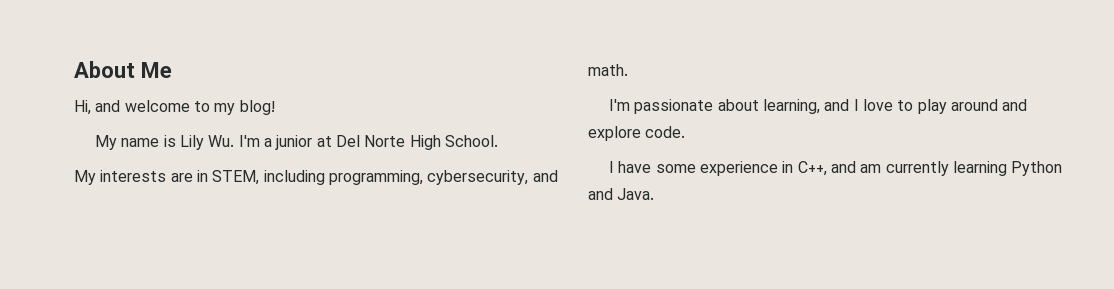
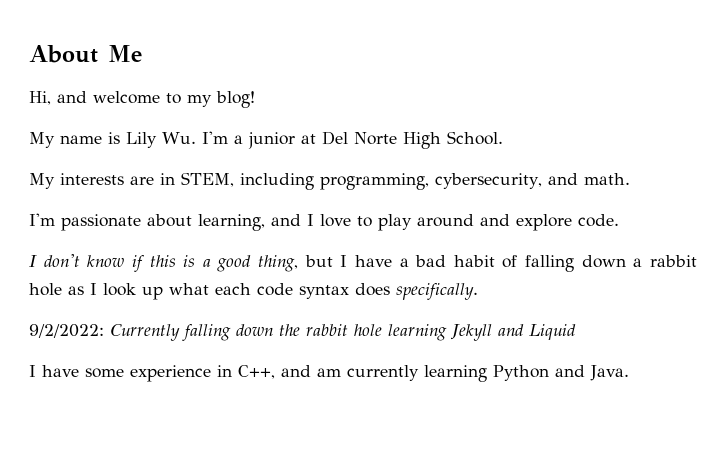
+ I don't know if this is a good thing, but I have a bad habit of falling down a rabbit hole as I look up what each code syntax does specifically.
+ 9/2/2022: Currently falling down the rabbit hole learning Jekyll and Liquid

